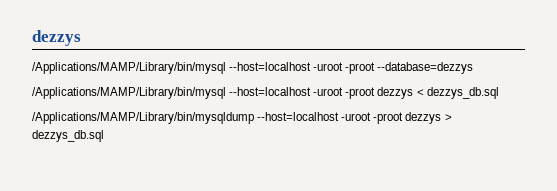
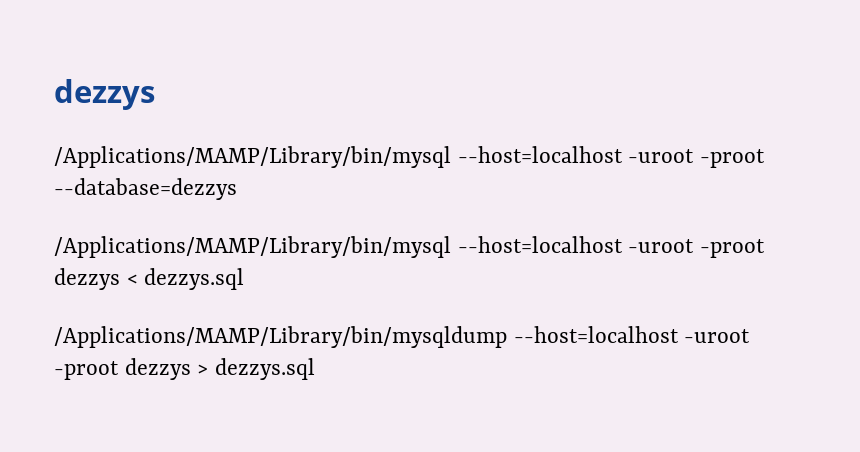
- /Applications/MAMP/Library/bin/mysql --host=localhost -uroot -proot dezzys < dezzys_db.sql
+ /Applications/MAMP/Library/bin/mysql --host=localhost -uroot -proot dezzys < dezzys.sql
- /Applications/MAMP/Library/bin/mysqldump --host=localhost -uroot -proot dezzys > dezzys_db.sql
+ /Applications/MAMP/Library/bin/mysqldump --host=localhost -uroot -proot dezzys > dezzys.sql

